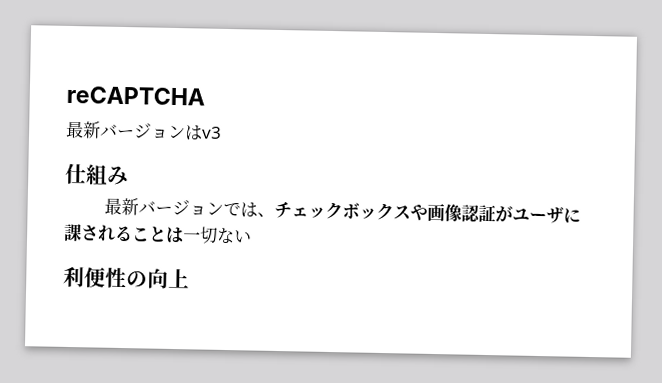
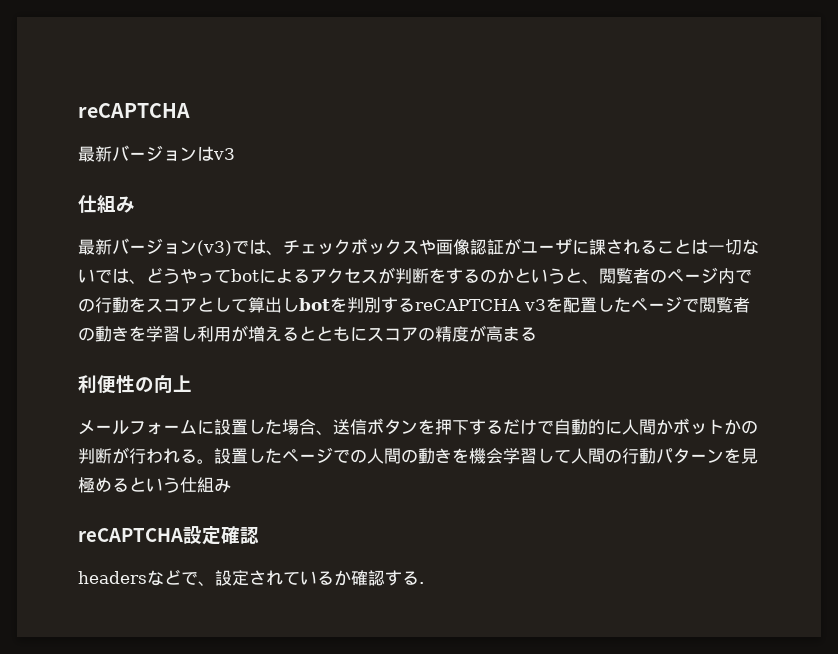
- 最新バージョンでは、チェックボックスや画像認証がユーザに課されることは一切ない
+ 最新バージョン(v3)では、チェックボックスや画像認証がユーザに課されることは一切ないでは、どうやってbotによるアクセスが判断をするのかというと、閲覧者のページ内での行動をスコアとして算出しbotを判別するreCAPTCHA v3を配置したページで閲覧者の動きを学習し利用が増えるとともにスコアの精度が高まる
  利便性の向上
+ メールフォームに設置した場合、送信ボタンを押下するだけで自動的に人間かボットかの判断が行われる。設置したページでの人間の動きを機会学習して人間の行動パターンを見極めるという仕組み
+ reCAPTCHA設定確認
+ headersなどで、設定されているか確認する.

